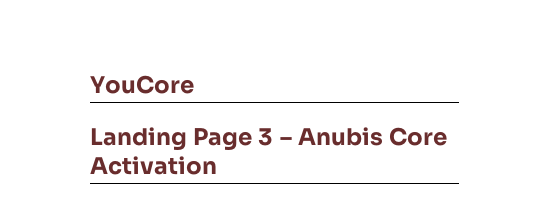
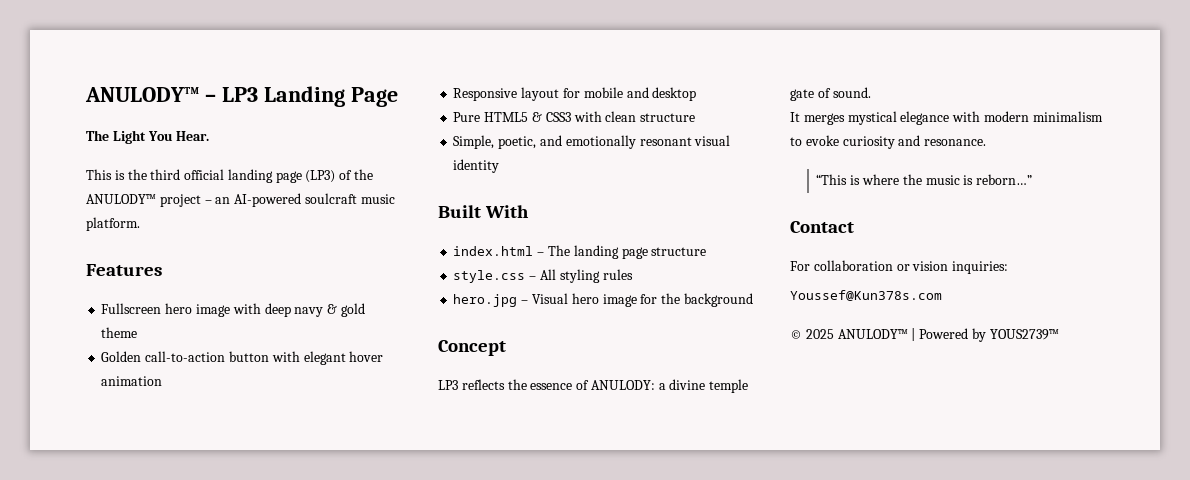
- YouCore
- Landing Page 3 – Anubis Core Activation
+ ANULODY™ – LP3 Landing Page
+ The Light You Hear.
+ This is the third official landing page (LP3) of the ANULODY™ project – an AI-powered soulcraft music platform.
+ Features
+ Fullscreen hero image with deep navy & gold theme
+ Golden call-to-action button with elegant hover animation
+ Responsive layout for mobile and desktop
+ Pure HTML5 & CSS3 with clean structure
+ Simple, poetic, and emotionally resonant visual identity
+ Built With
+ index.html – The landing page structure
+ style.css – All styling rules
+ hero.jpg – Visual hero image for the background
+ Concept
+ LP3 reflects the essence of ANULODY: a divine temple gate of sound.
+ It merges mystical elegance with modern minimalism to evoke curiosity and resonance.
+ “This is where the music is reborn…”
+ Contact
+ For collaboration or vision inquiries:
+ Youssef@Kun378s.com
+ © 2025 ANULODY™ | Powered by YOUS2739™

